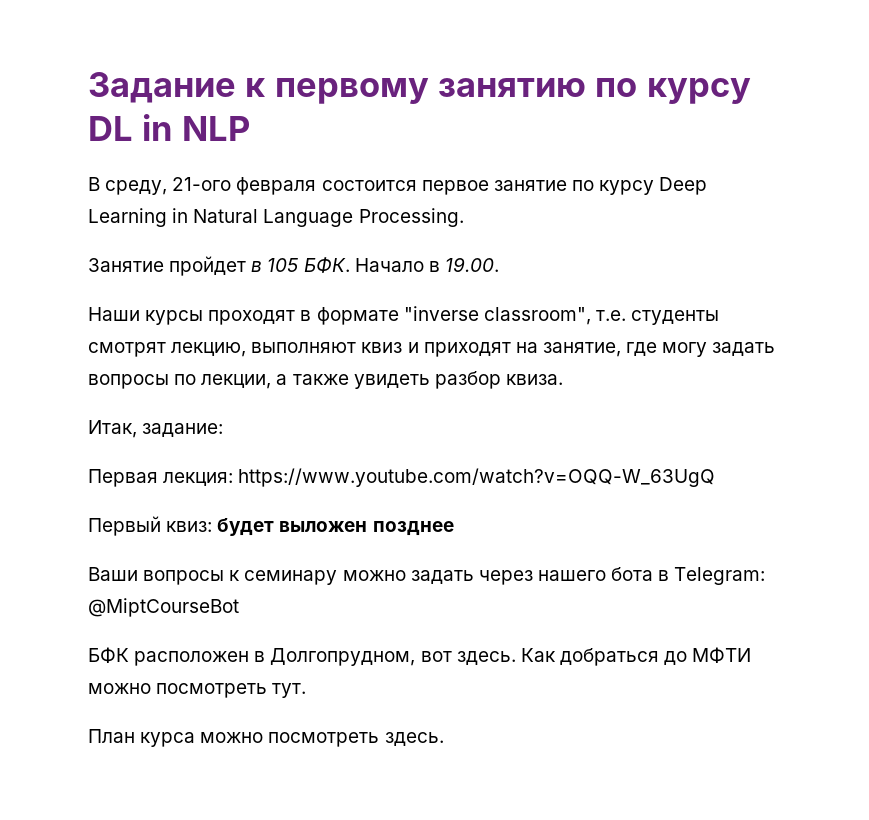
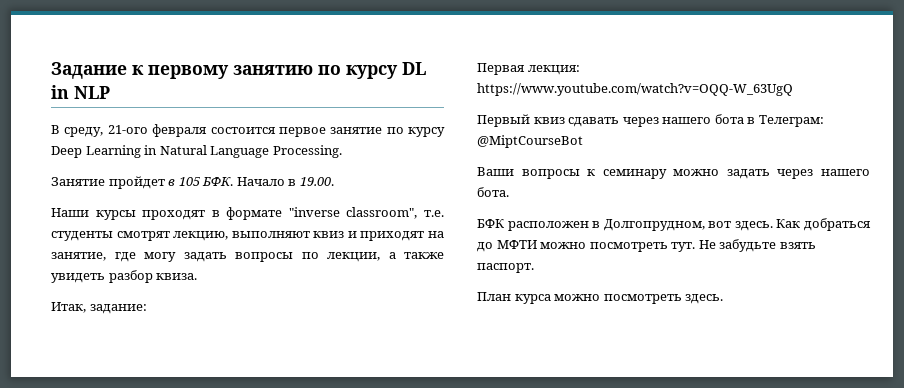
- Первый квиз: будет выложен позднее
+ Первый квиз сдавать через нашего бота в Телеграм: @MiptCourseBot
- Ваши вопросы к семинару можно задать через нашего бота в Telegram: @MiptCourseBot
+ Ваши вопросы к семинару можно задать через нашего бота.
+ Не забудьте взять паспорт.

